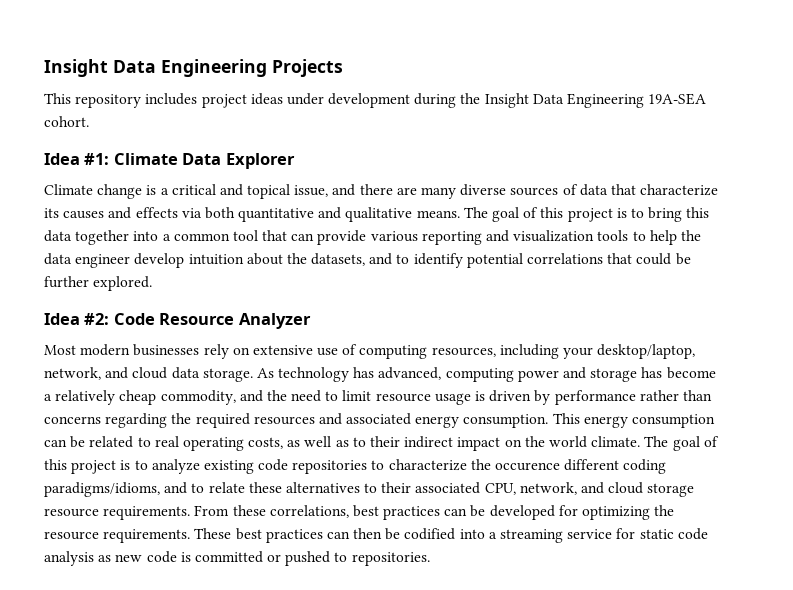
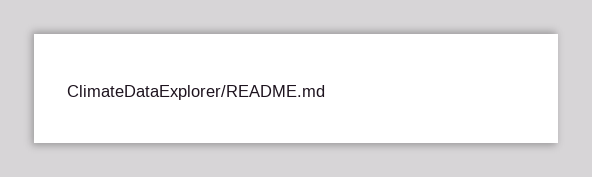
- Insight Data Engineering Projects
- This repository includes project ideas under development during the Insight Data Engineering 19A-SEA cohort.
- Idea #1: Climate Data Explorer
- Climate change is a critical and topical issue, and there are many diverse sources of data that characterize its causes and effects via both quantitative and qualitative means. The goal of this project is to bring this data together into a common tool that can provide various reporting and visualization tools to help the data engineer develop intuition about the datasets, and to identify potential correlations that could be further explored.
- Idea #2: Code Resource Analyzer
- Most modern businesses rely on extensive use of computing resources, including your desktop/laptop, network, and cloud data storage. As technology has advanced, computing power and storage has become a relatively cheap commodity, and the need to limit resource usage is driven by performance rather than concerns regarding the required resources and associated energy consumption. This energy consumption can be related to real operating costs, as well as to their indirect impact on the world climate. The goal of this project is to analyze existing code repositories to characterize the occurence different coding paradigms/idioms, and to relate these alternatives to their associated CPU, network, and cloud storage resource requirements. From these correlations, best practices can be developed for optimizing the resource requirements. These best practices can then be codified into a streaming service for static code analysis as new code is committed or pushed to repositories.
+ ClimateDataExplorer/README.md

